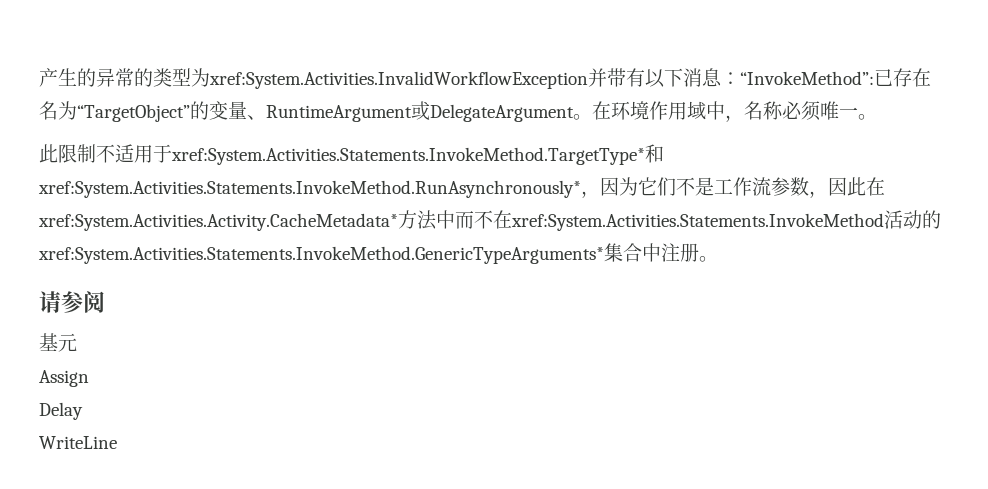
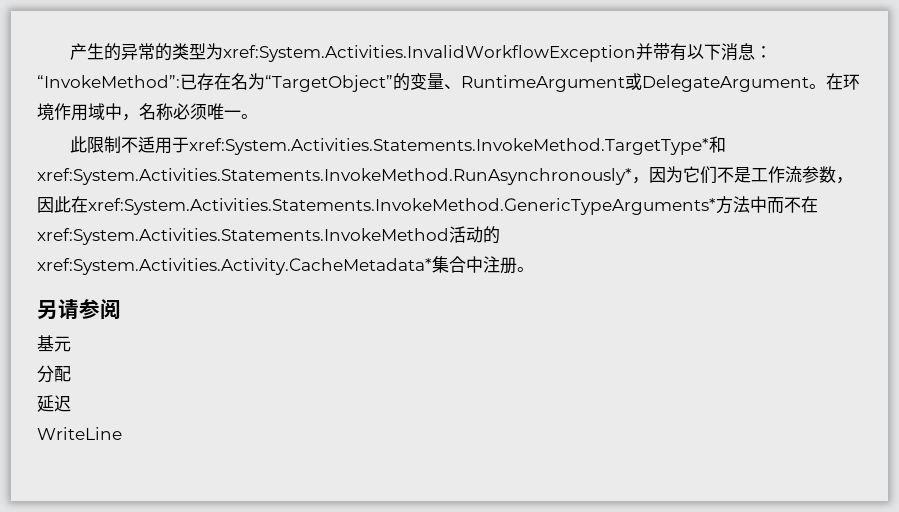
- 此限制不适用于xref:System.Activities.Statements.InvokeMethod.TargetType*和xref:System.Activities.Statements.InvokeMethod.RunAsynchronously*，因为它们不是工作流参数，因此在xref:System.Activities.Activity.CacheMetadata*方法中而不在xref:System.Activities.Statements.InvokeMethod活动的xref:System.Activities.Statements.InvokeMethod.GenericTypeArguments*集合中注册。
+ 此限制不适用于xref:System.Activities.Statements.InvokeMethod.TargetType*和xref:System.Activities.Statements.InvokeMethod.RunAsynchronously*，因为它们不是工作流参数，因此在xref:System.Activities.Statements.InvokeMethod.GenericTypeArguments*方法中而不在xref:System.Activities.Statements.InvokeMethod活动的xref:System.Activities.Activity.CacheMetadata*集合中注册。
- 请参阅
+ 另请参阅
- Assign
- Delay
+ 分配
+ 延迟

